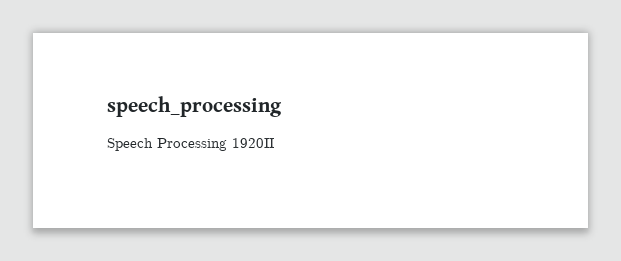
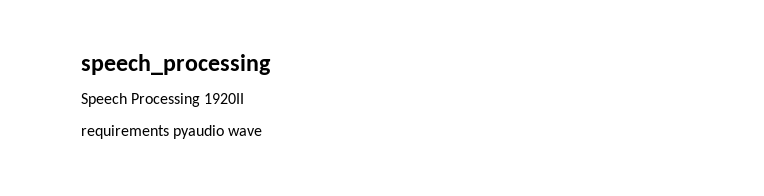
+ requirements pyaudio wave

